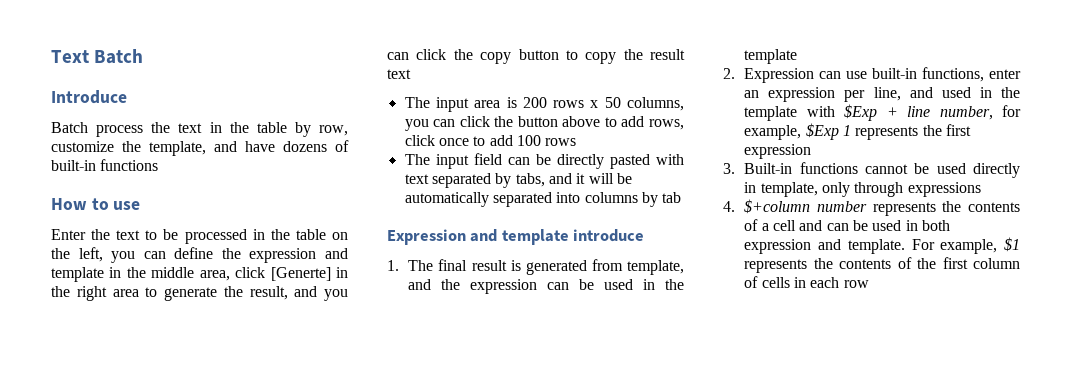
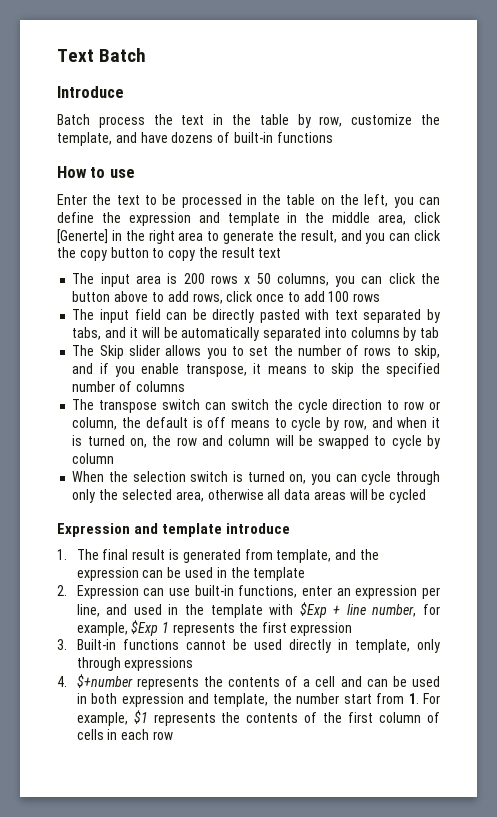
+ The Skip slider allows you to set the number of rows to skip, and if you enable transpose, it means to skip the specified number of columns
+ The transpose switch can switch the cycle direction to row or column, the default is off means to cycle by row, and when it is turned on, the row and column will be swapped to cycle by column
+ When the selection switch is turned on, you can cycle through only the selected area, otherwise all data areas will be cycled
- 4. $+column number represents the contents of a cell and can be used in both expression and template. For example, $1 represents the contents of the first column of cells in each row
+ 4. $+number represents the contents of a cell and can be used in both expression and template, the number start from 1. For example, $1 represents the contents of the first column of cells in each row

